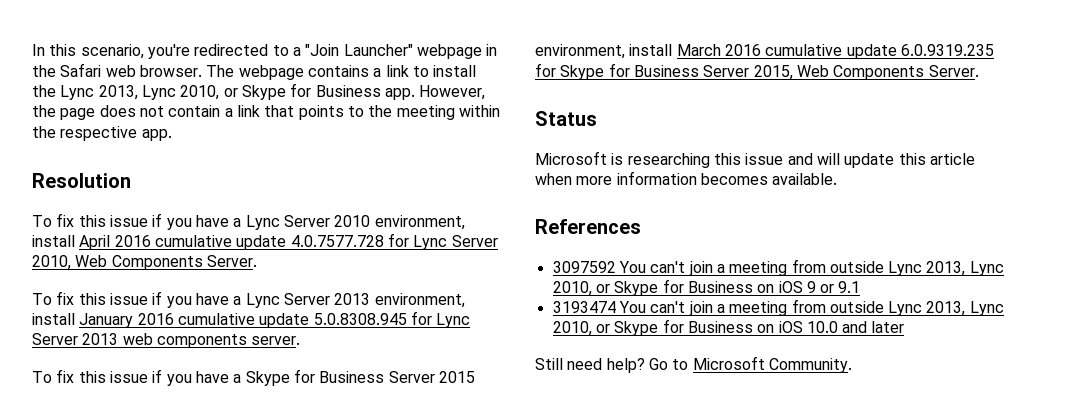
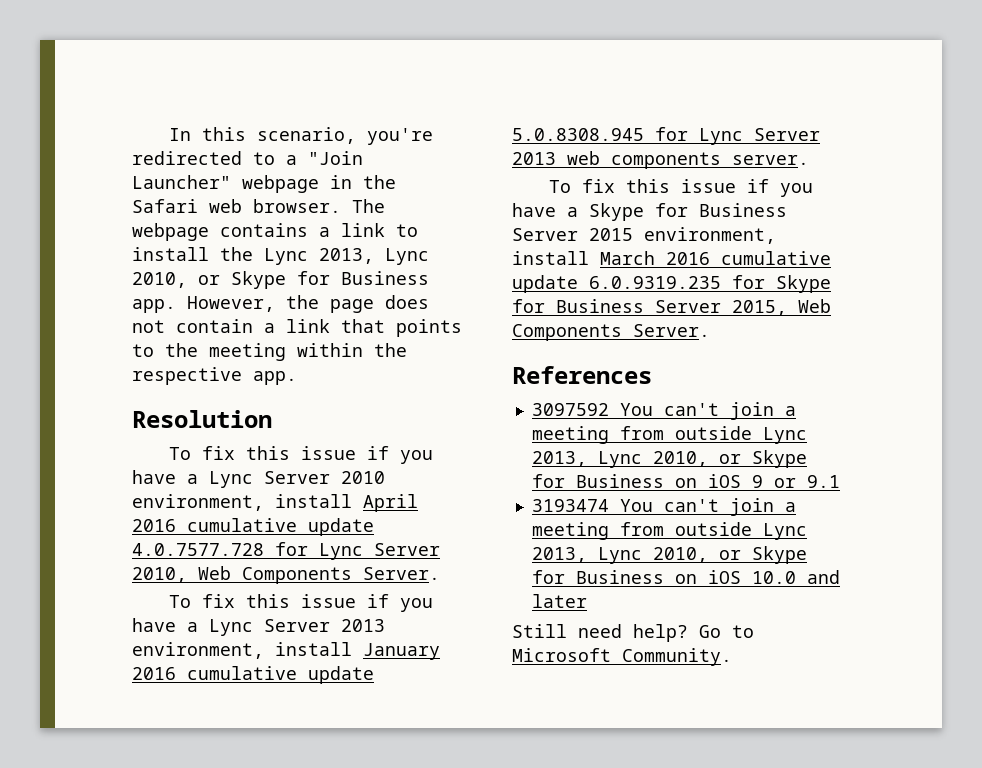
- Status
- Microsoft is researching this issue and will update this article when more information becomes available.

